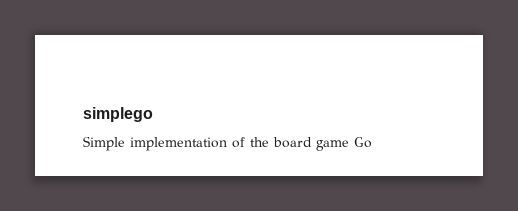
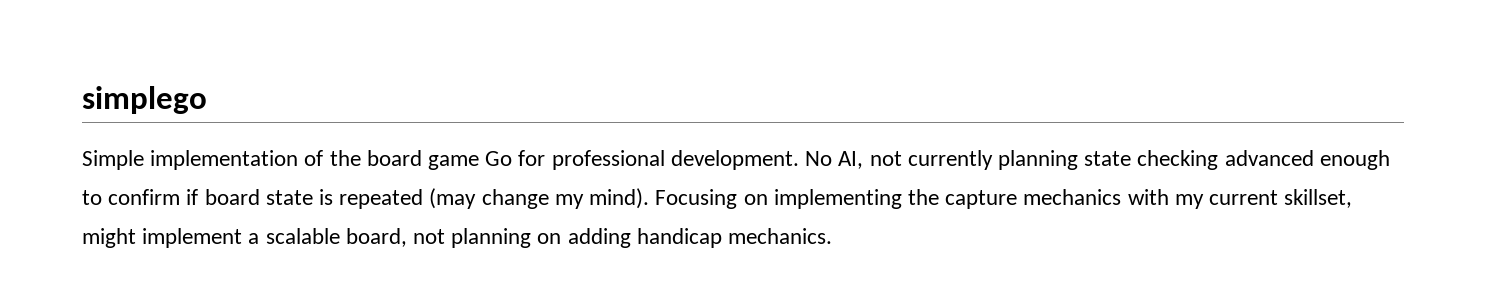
- Simple implementation of the board game Go
+ Simple implementation of the board game Go for professional development. No AI, not currently planning state checking advanced enough to confirm if board state is repeated (may change my mind). Focusing on implementing the capture mechanics with my current skillset, might implement a scalable board, not planning on adding handicap mechanics.

